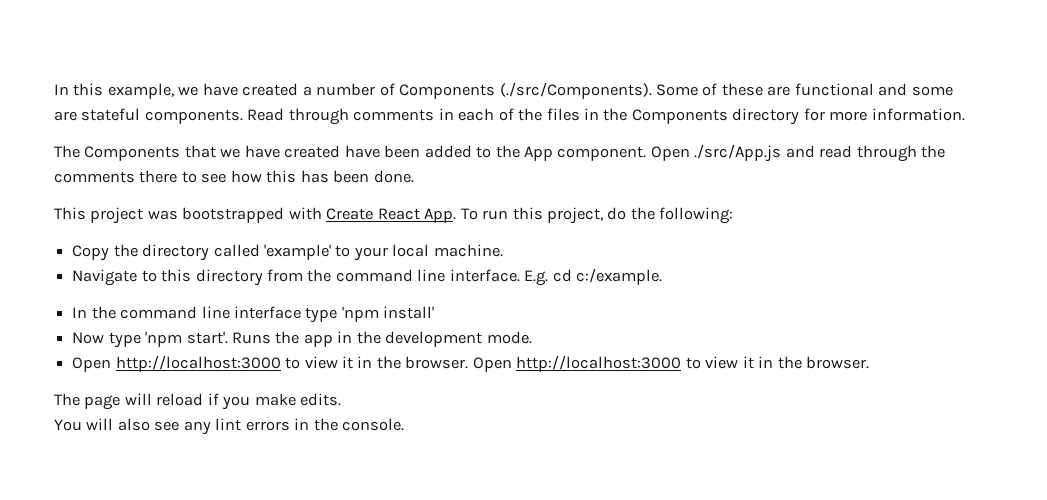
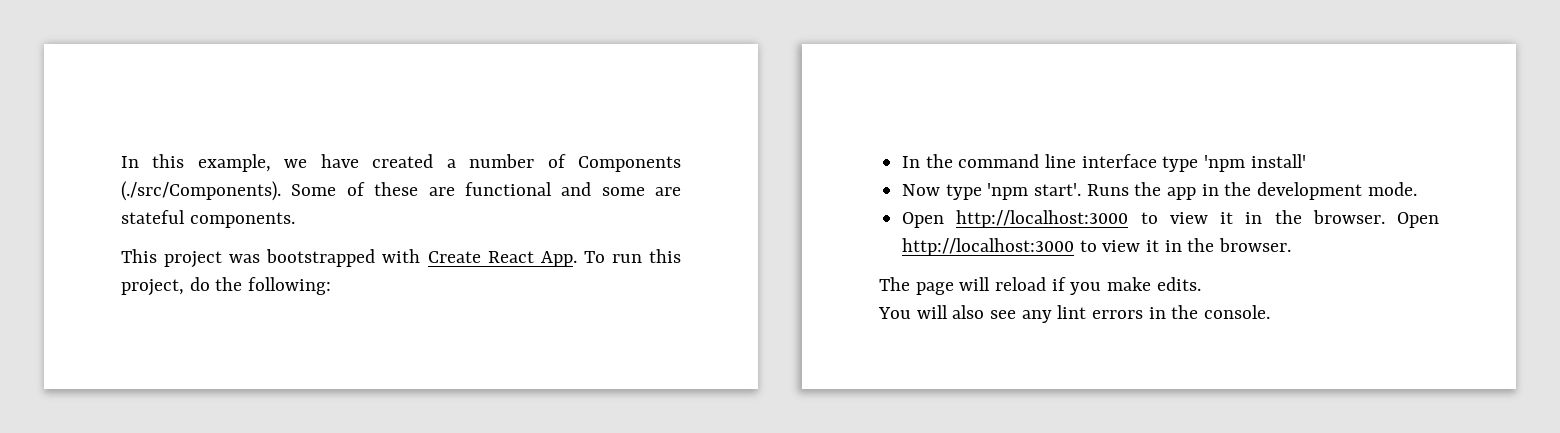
- Read through comments in each of the files in the Components directory for more information.
- The Components that we have created have been added to the App component. Open ./src/App.js and read through the comments there to see how this has been done.
- Copy the directory called 'example' to your local machine.
- Navigate to this directory from the command line interface. E.g. cd c:/example.

